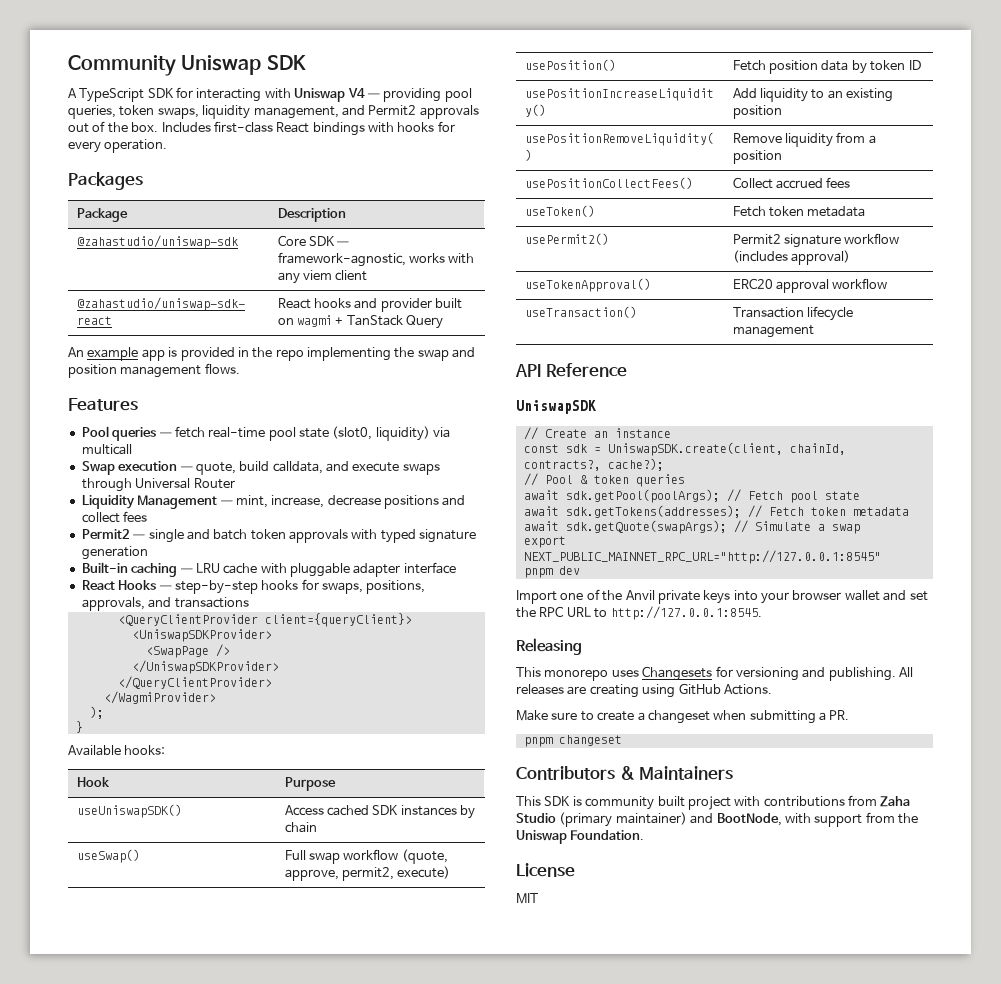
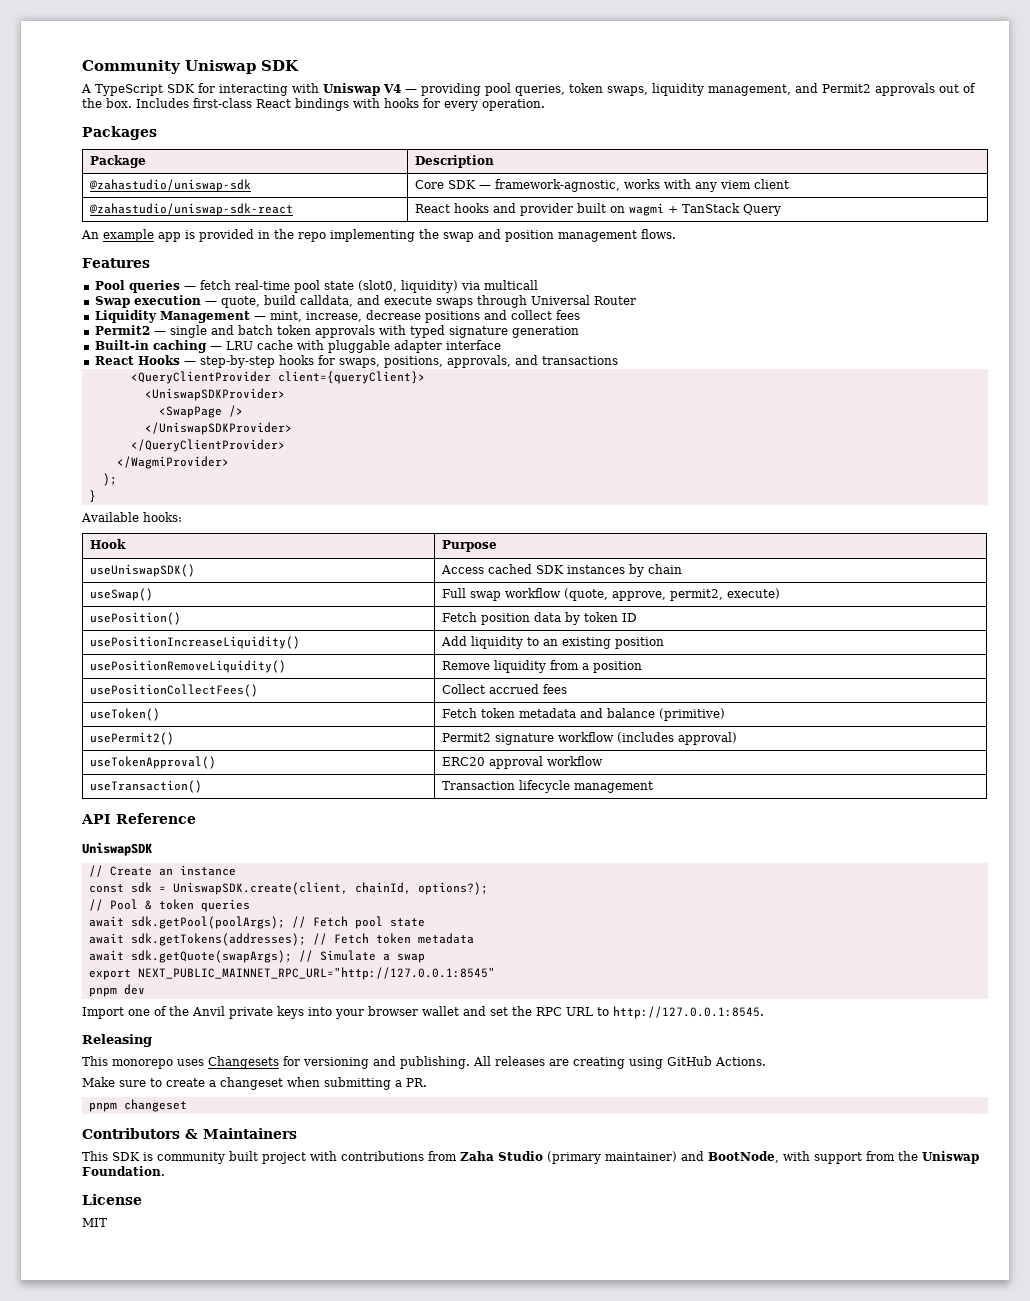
- useToken() | Fetch token metadata
+ useToken() | Fetch token metadata and balance (primitive)
- const sdk = UniswapSDK.create(client, chainId, contracts?, cache?);
+ const sdk = UniswapSDK.create(client, chainId, options?);

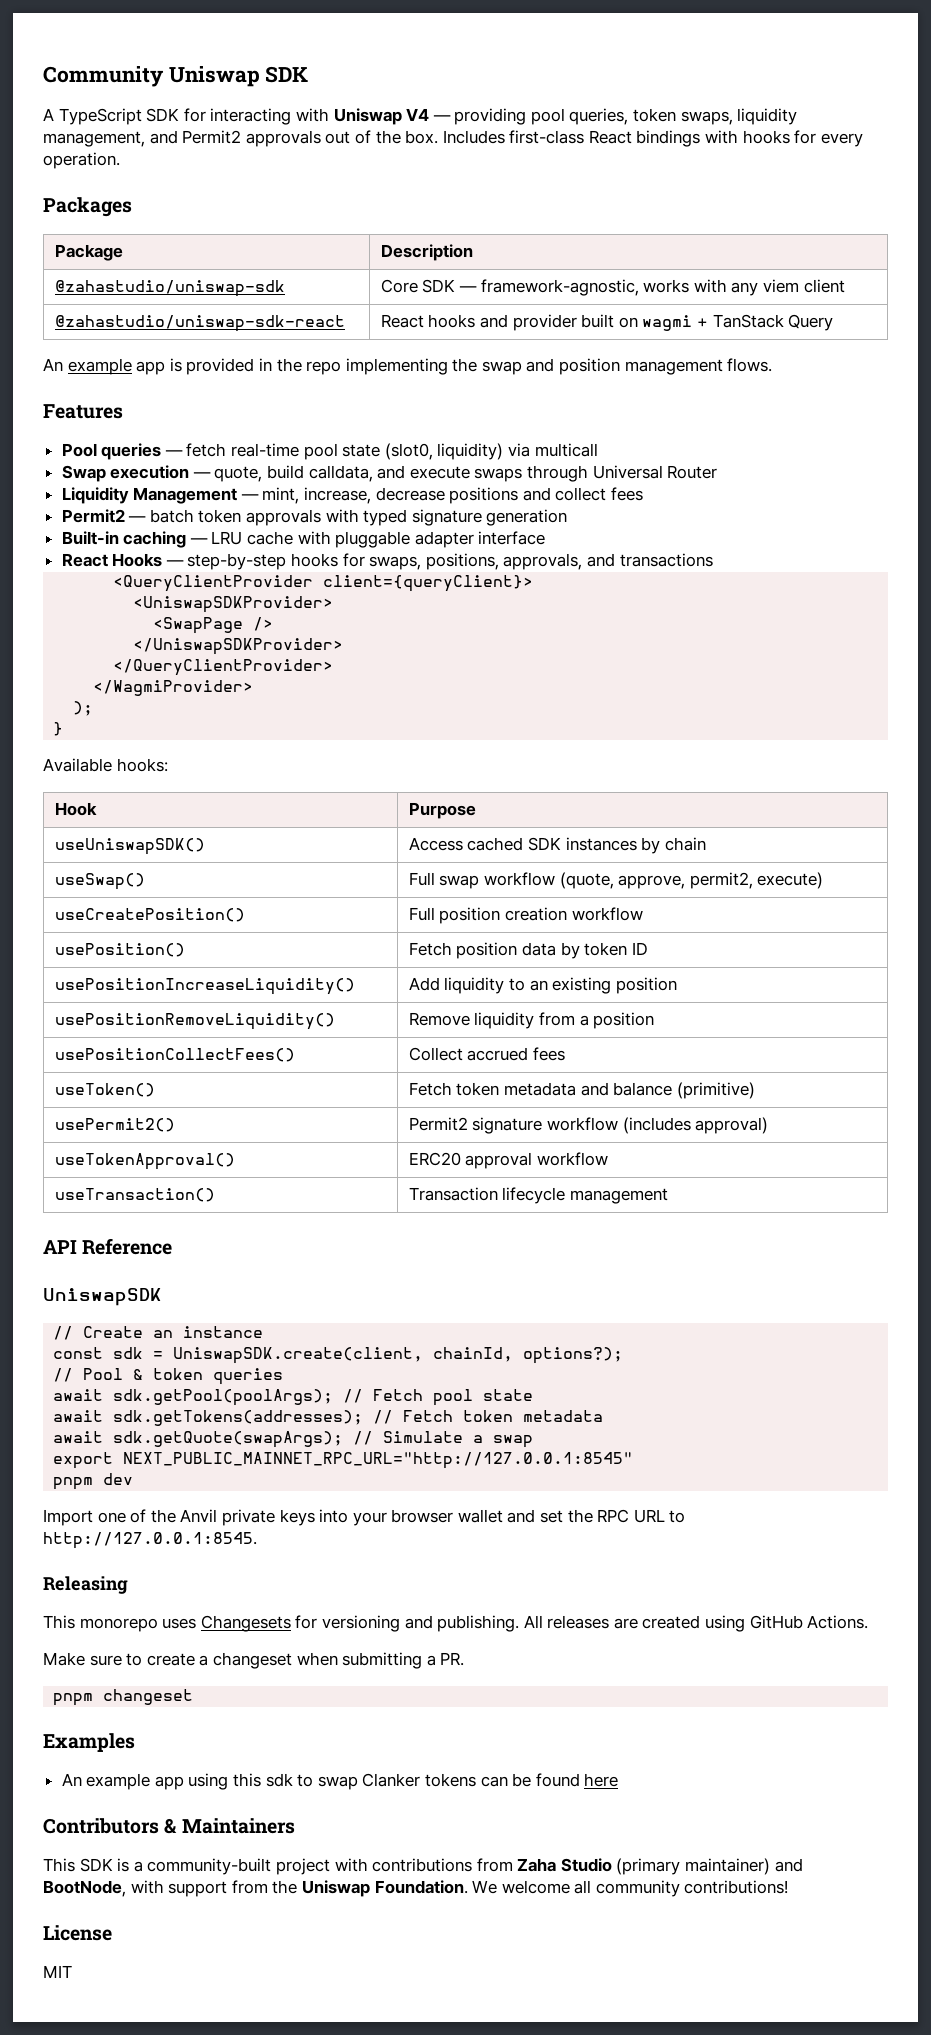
- Permit2 — single and batch token approvals with typed signature generation
+ Permit2 — batch token approvals with typed signature generation
+ useCreatePosition() | Full position creation workflow
- All releases are creating using GitHub Actions.
+ All releases are created using GitHub Actions.
+ Examples
+ An example app using this sdk to swap Clanker tokens can be found here
- This SDK is community built project with contributions from Zaha Studio (primary maintainer) and BootNode, with support from the Uniswap Foundation.
+ This SDK is a community-built project with contributions from Zaha Studio (primary maintainer) and BootNode, with support from the Uniswap Foundation. We welcome all community contributions!

